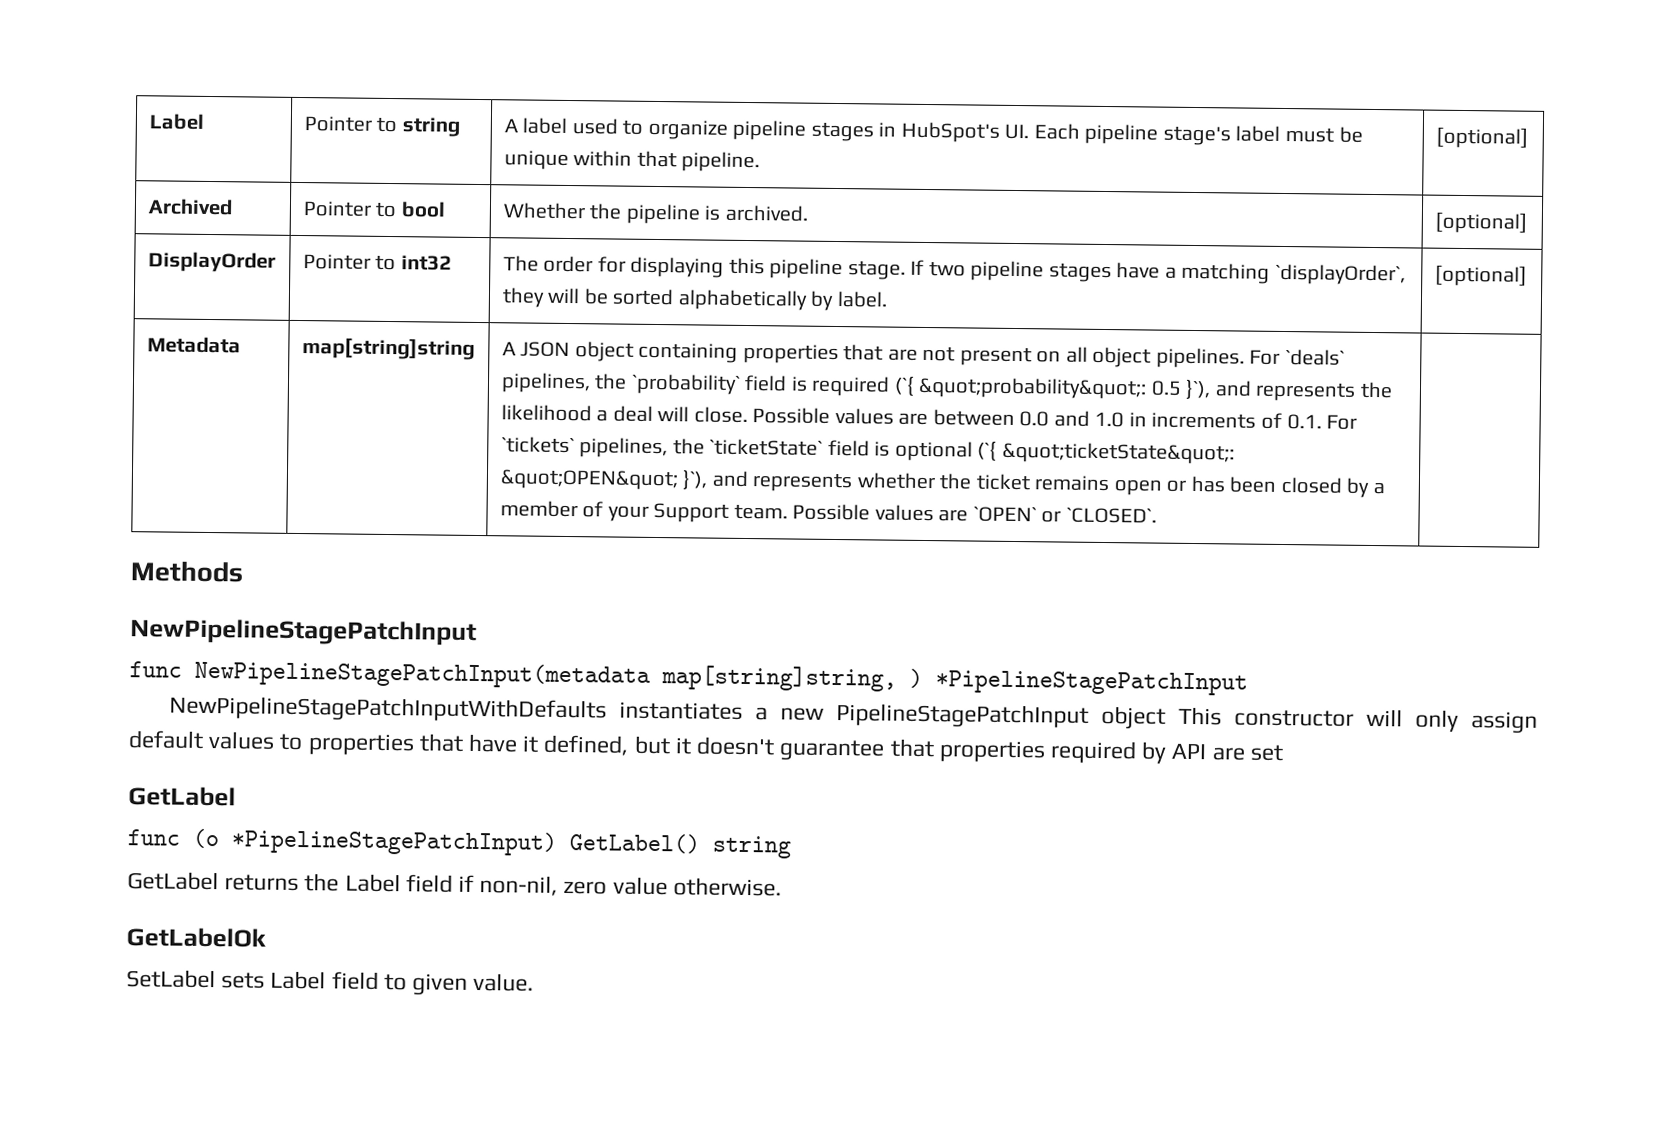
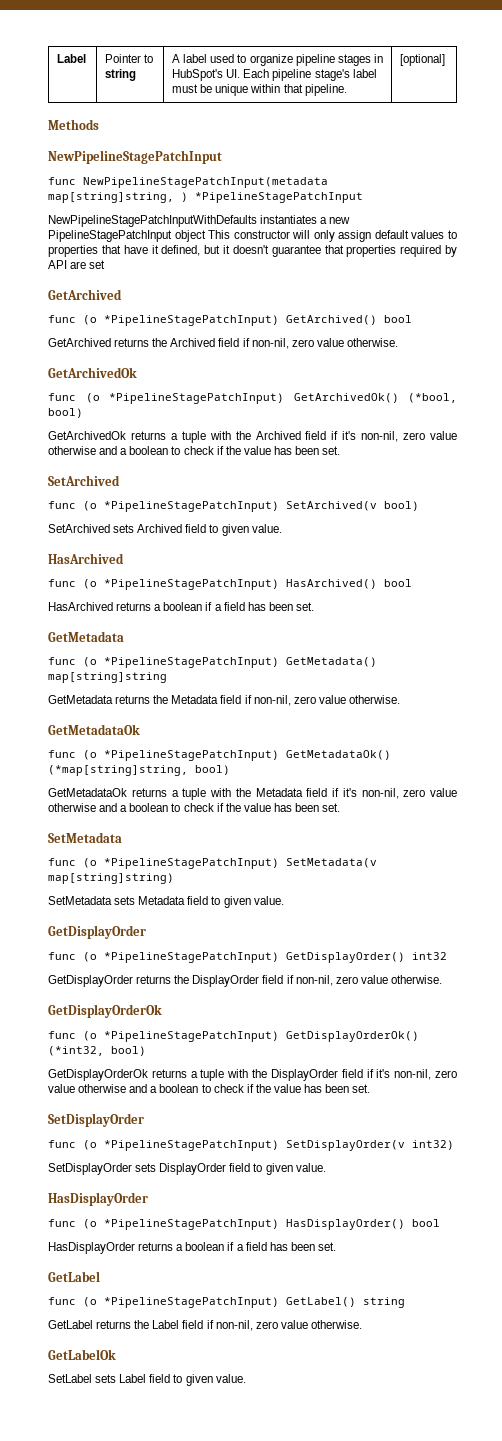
- Archived | Pointer to bool | Whether the pipeline is archived. | [optional]
- DisplayOrder | Pointer to int32 | The order for displaying this pipeline stage. If two pipeline stages have a matching `displayOrder`, they will be sorted alphabetically by label. | [optional]
- Metadata | map[string]string | A JSON object containing properties that are not present on all object pipelines. For `deals` pipelines, the `probability` field is required (`{ &quot;probability&quot;: 0.5 }`), and represents the likelihood a deal will close. Possible values are between 0.0 and 1.0 in increments of 0.1. For `tickets` pipelines, the `ticketState` field is optional (`{ &quot;ticketState&quot;: &quot;OPEN&quot; }`), and represents whether the ticket remains open or has been closed by a member of your Support team. Possible values are `OPEN` or `CLOSED`.
  NewPipelineStagePatchInputWithDefaults instantiates a new PipelineStagePatchInput object This constructor will only assign default values to properties that have it defined, but it doesn't guarantee that properties required by API are set
+ GetArchived
+ func (o *PipelineStagePatchInput) GetArchived() bool
+ GetArchived returns the Archived field if non-nil, zero value otherwise.
+ GetArchivedOk
+ func (o *PipelineStagePatchInput) GetArchivedOk() (*bool, bool)
+ GetArchivedOk returns a tuple with the Archived field if it's non-nil, zero value otherwise and a boolean to check if the value has been set.
+ SetArchived
+ func (o *PipelineStagePatchInput) SetArchived(v bool)
+ SetArchived sets Archived field to given value.
+ HasArchived
+ func (o *PipelineStagePatchInput) HasArchived() bool
+ HasArchived returns a boolean if a field has been set.
+ GetMetadata
+ func (o *PipelineStagePatchInput) GetMetadata() map[string]string
+ GetMetadata returns the Metadata field if non-nil, zero value otherwise.
+ GetMetadataOk
+ func (o *PipelineStagePatchInput) GetMetadataOk() (*map[string]string, bool)
+ GetMetadataOk returns a tuple with the Metadata field if it's non-nil, zero value otherwise and a boolean to check if the value has been set.
+ SetMetadata
+ func (o *PipelineStagePatchInput) SetMetadata(v map[string]string)
+ SetMetadata sets Metadata field to given value.
+ GetDisplayOrder
+ func (o *PipelineStagePatchInput) GetDisplayOrder() int32
+ GetDisplayOrder returns the DisplayOrder field if non-nil, zero value otherwise.
+ GetDisplayOrderOk
+ func (o *PipelineStagePatchInput) GetDisplayOrderOk() (*int32, bool)
+ GetDisplayOrderOk returns a tuple with the DisplayOrder field if it's non-nil, zero value otherwise and a boolean to check if the value has been set.
+ SetDisplayOrder
+ func (o *PipelineStagePatchInput) SetDisplayOrder(v int32)
+ SetDisplayOrder sets DisplayOrder field to given value.
+ HasDisplayOrder
+ func (o *PipelineStagePatchInput) HasDisplayOrder() bool
+ HasDisplayOrder returns a boolean if a field has been set.

